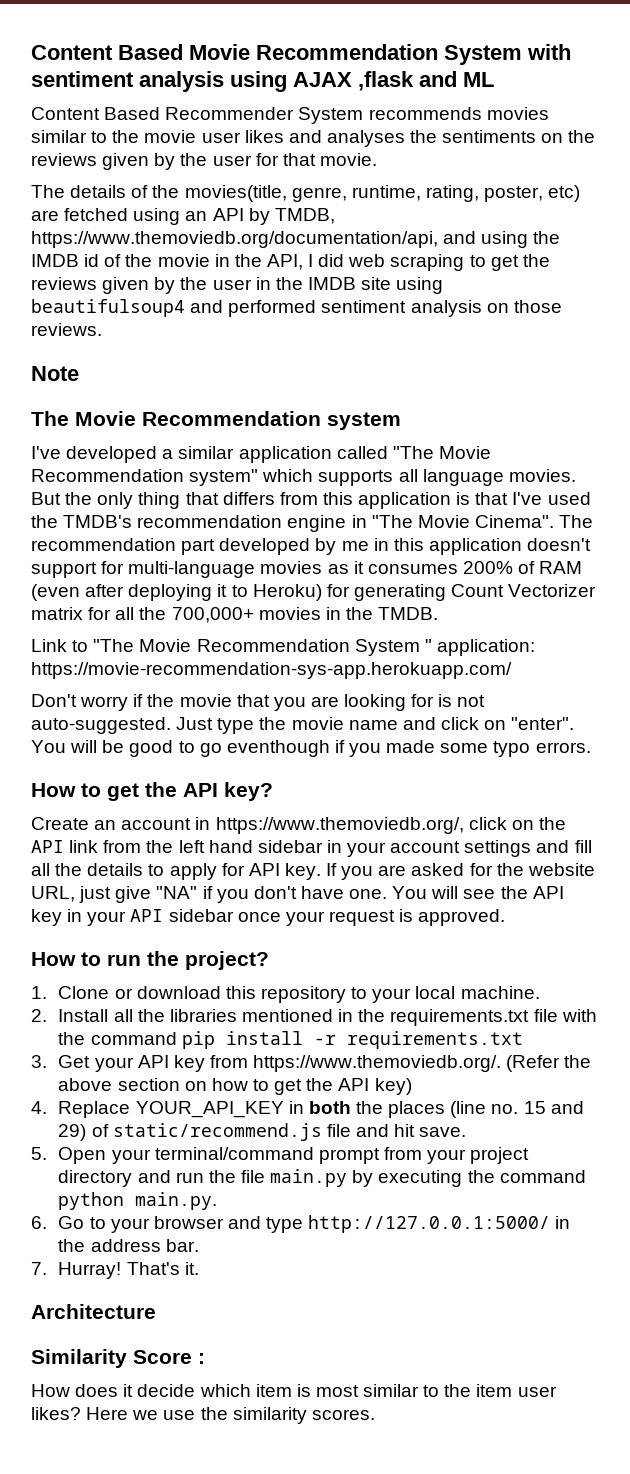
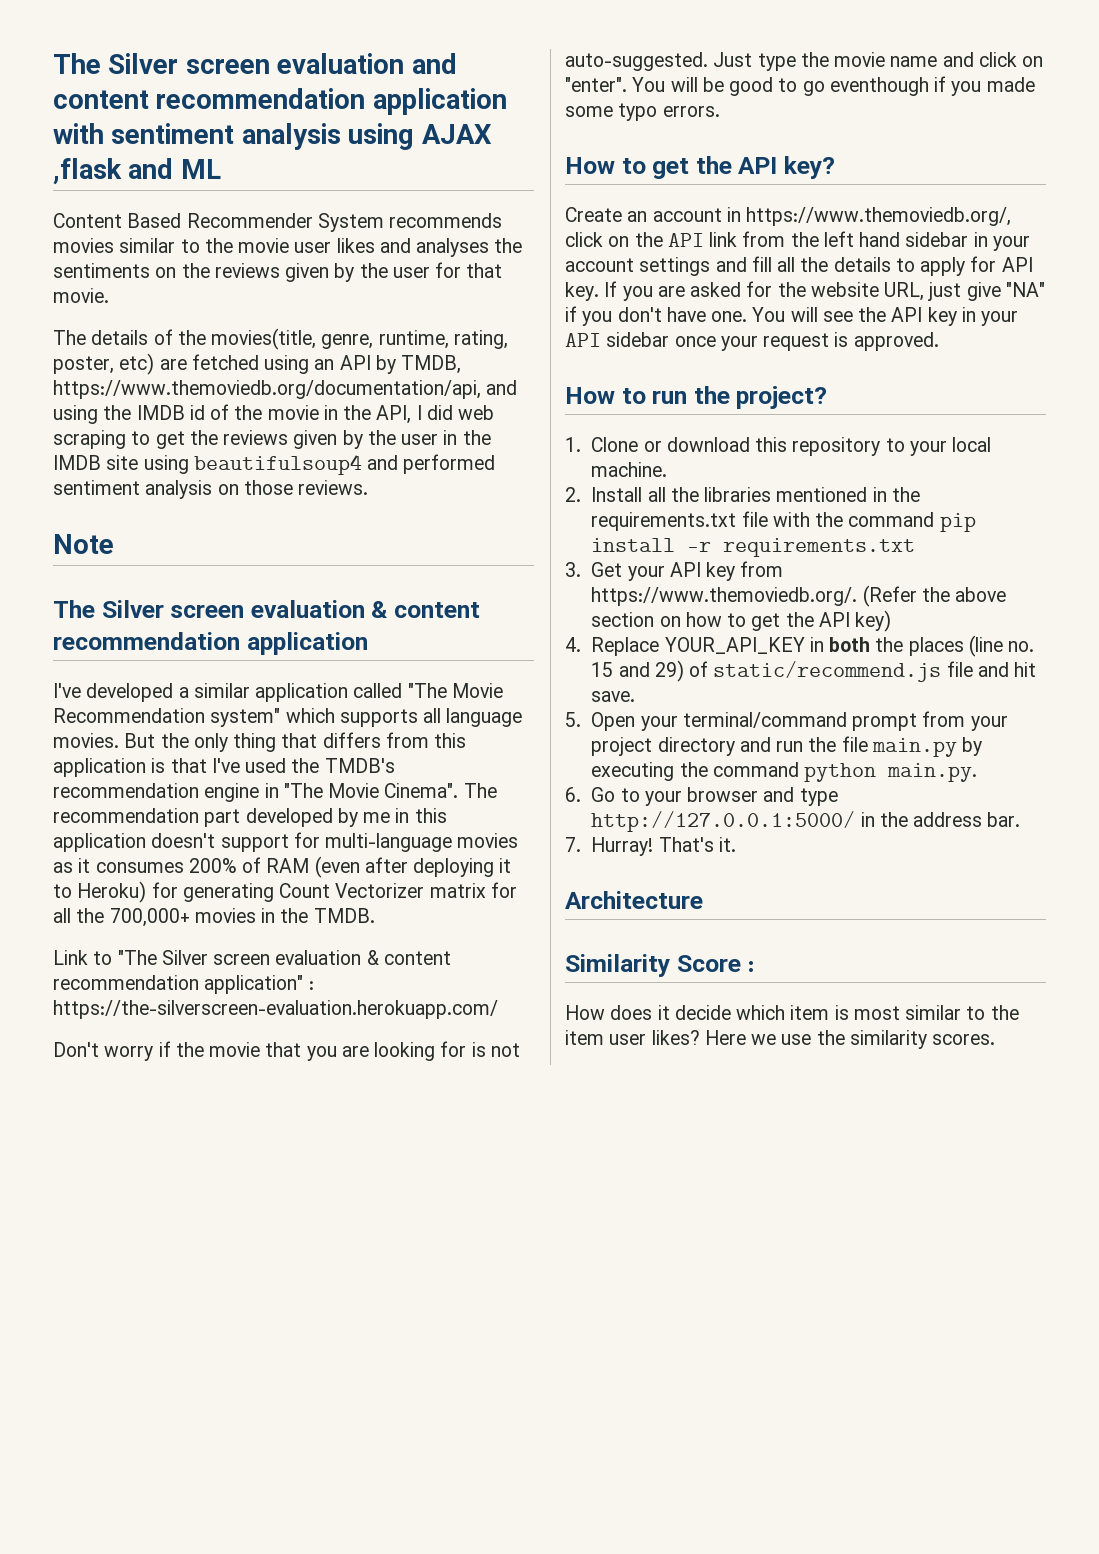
- Content Based Movie Recommendation System with sentiment analysis using AJAX ,flask and ML
+ The Silver screen evaluation and content recommendation application with sentiment analysis using AJAX ,flask and ML
- The Movie Recommendation system
+ The Silver screen evaluation & content recommendation application
- Link to "The Movie Recommendation System " application: https://movie-recommendation-sys-app.herokuapp.com/
+ Link to "The Silver screen evaluation & content recommendation application" : https://the-silverscreen-evaluation.herokuapp.com/

